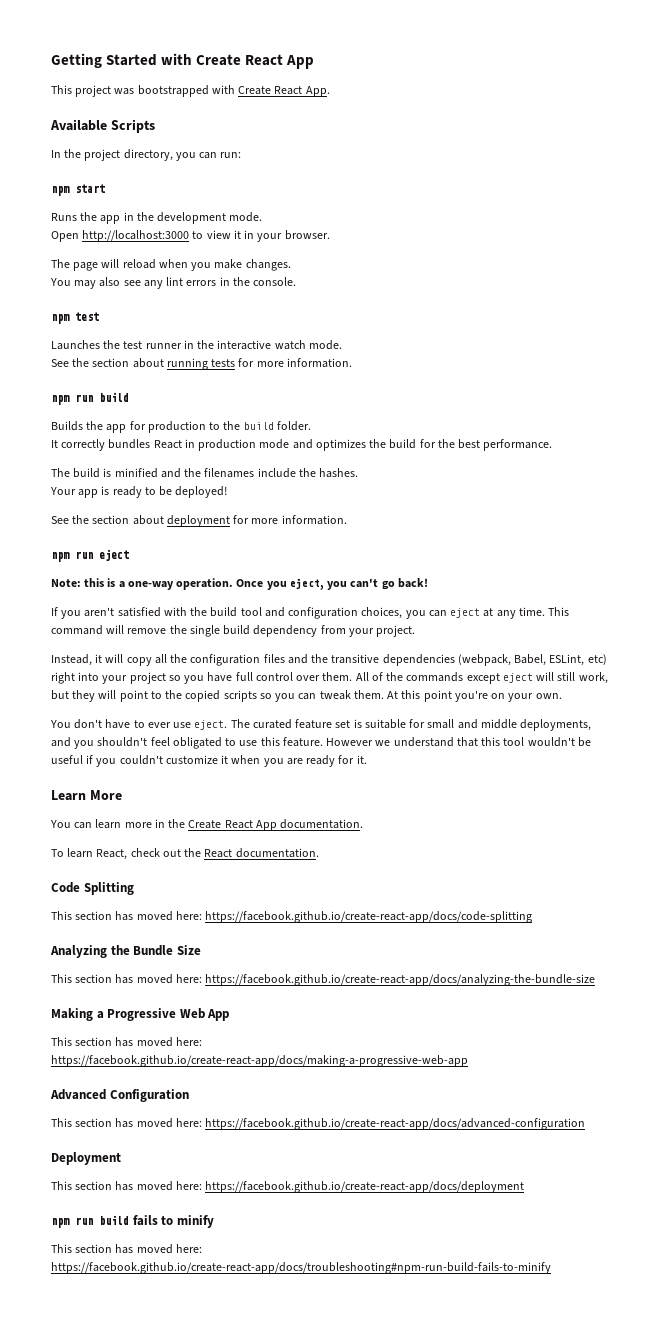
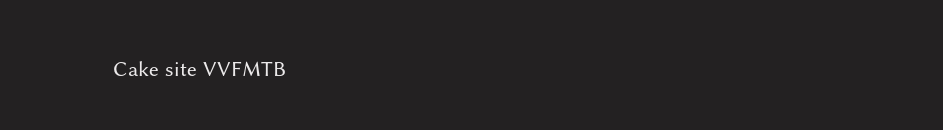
- Getting Started with Create React App
- This project was bootstrapped with Create React App.
- Available Scripts
- In the project directory, you can run:
- npm start
- Runs the app in the development mode.
- Open http://localhost:3000 to view it in your browser.
- The page will reload when you make changes.
- You may also see any lint errors in the console.
- npm test
- Launches the test runner in the interactive watch mode.
- See the section about running tests for more information.
- npm run build
- Builds the app for production to the build folder.
- It correctly bundles React in production mode and optimizes the build for the best performance.
- The build is minified and the filenames include the hashes.
- Your app is ready to be deployed!
- See the section about deployment for more information.
- npm run eject
- Note: this is a one-way operation. Once you eject, you can't go back!
- If you aren't satisfied with the build tool and configuration choices, you can eject at any time. This command will remove the single build dependency from your project.
- Instead, it will copy all the configuration files and the transitive dependencies (webpack, Babel, ESLint, etc) right into your project so you have full control over them. All of the commands except eject will still work, but they will point to the copied scripts so you can tweak them. At this point you're on your own.
- You don't have to ever use eject. The curated feature set is suitable for small and middle deployments, and you shouldn't feel obligated to use this feature. However we understand that this tool wouldn't be useful if you couldn't customize it when you are ready for it.
- Learn More
- You can learn more in the Create React App documentation.
- To learn React, check out the React documentation.
- Code Splitting
- This section has moved here: https://facebook.github.io/create-react-app/docs/code-splitting
- Analyzing the Bundle Size
- This section has moved here: https://facebook.github.io/create-react-app/docs/analyzing-the-bundle-size
- Making a Progressive Web App
- This section has moved here: https://facebook.github.io/create-react-app/docs/making-a-progressive-web-app
- Advanced Configuration
- This section has moved here: https://facebook.github.io/create-react-app/docs/advanced-configuration
- Deployment
- This section has moved here: https://facebook.github.io/create-react-app/docs/deployment
- npm run build fails to minify
- This section has moved here: https://facebook.github.io/create-react-app/docs/troubleshooting#npm-run-build-fails-to-minify
+ Cake site VVFMTB

